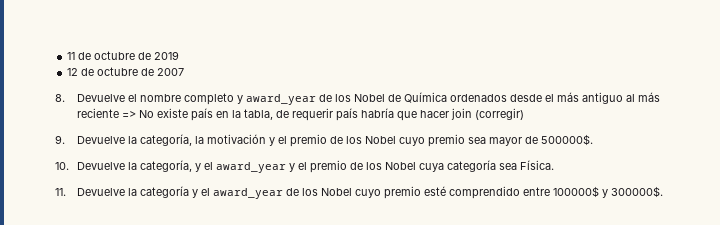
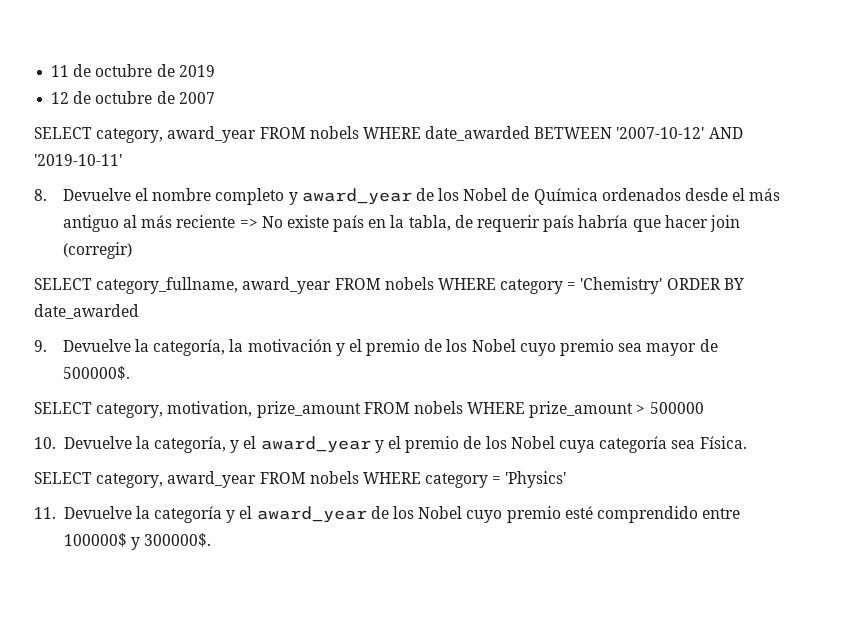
+ SELECT category, award_year FROM nobels WHERE date_awarded BETWEEN '2007-10-12' AND '2019-10-11'
+ SELECT category_fullname, award_year FROM nobels WHERE category = 'Chemistry' ORDER BY date_awarded
+ SELECT category, motivation, prize_amount FROM nobels WHERE prize_amount > 500000
+ SELECT category, award_year FROM nobels WHERE category = 'Physics'

